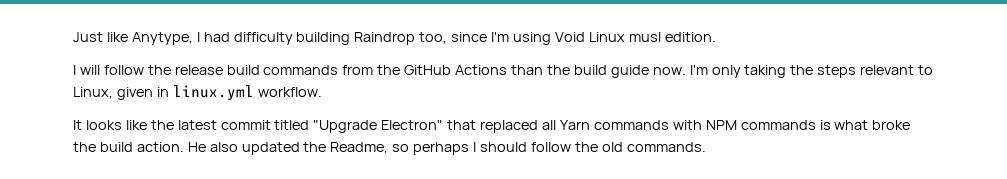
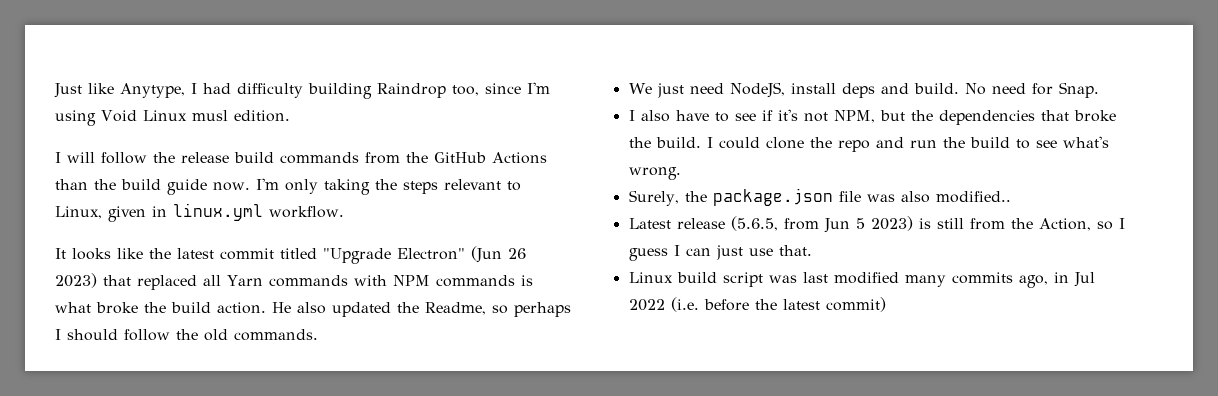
- It looks like the latest commit titled "Upgrade Electron" that replaced all Yarn commands with NPM commands is what broke the build action.
+ It looks like the latest commit titled "Upgrade Electron" (Jun 26 2023) that replaced all Yarn commands with NPM commands is what broke the build action.
+ We just need NodeJS, install deps and build. No need for Snap.
+ I also have to see if it's not NPM, but the dependencies that broke the build. I could clone the repo and run the build to see what's wrong.
+ Surely, the package.json file was also modified..
+ Latest release (5.6.5, from Jun 5 2023) is still from the Action, so I guess I can just use that.
+ Linux build script was last modified many commits ago, in Jul 2022 (i.e. before the latest commit)

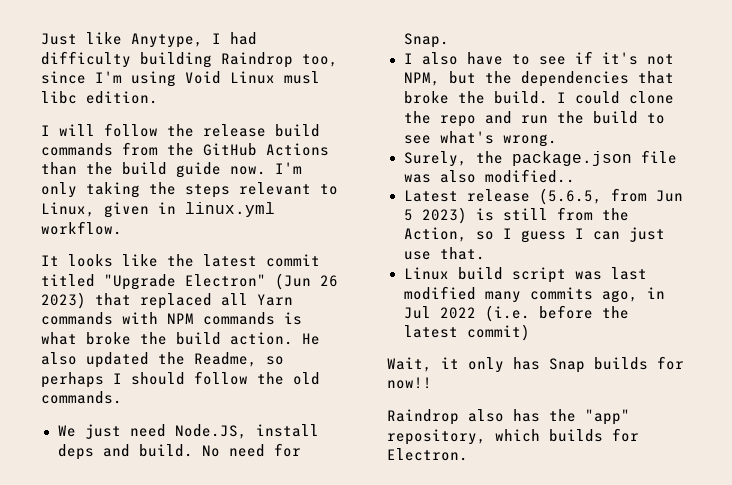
- Just like Anytype, I had difficulty building Raindrop too, since I'm using Void Linux musl edition.
+ Just like Anytype, I had difficulty building Raindrop too, since I'm using Void Linux musl libc edition.
- We just need NodeJS, install deps and build.
+ We just need Node.JS, install deps and build.
+ Wait, it only has Snap builds for now!!
+ Raindrop also has the "app" repository, which builds for Electron.

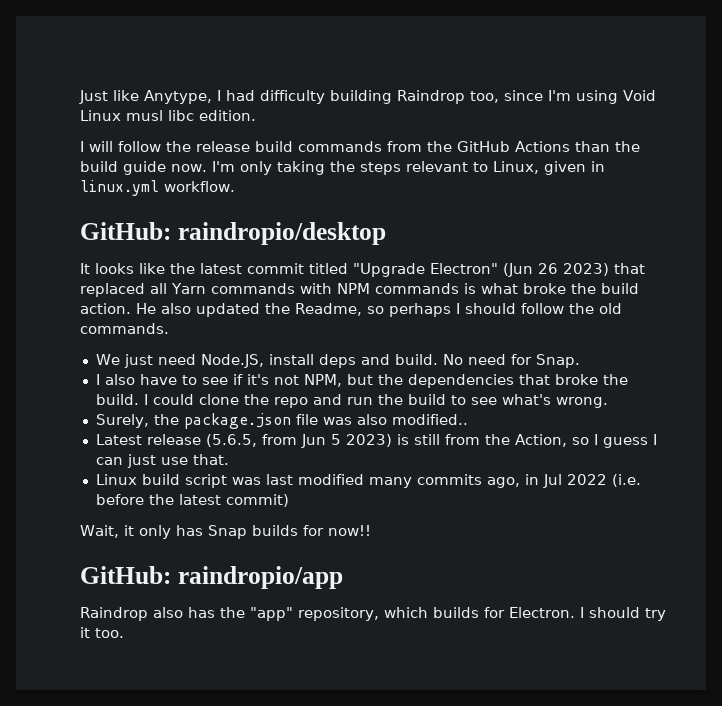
+ GitHub: raindropio/desktop
+ GitHub: raindropio/app
+ I should try it too.

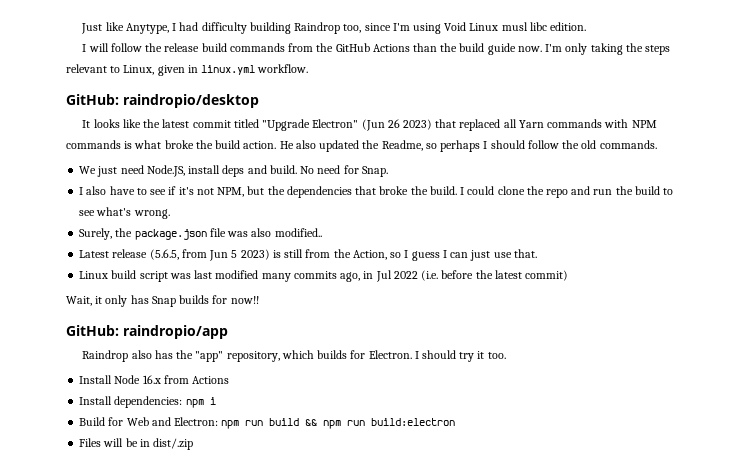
+ Install Node 16.x from Actions
+ Install dependencies: npm i
+ Build for Web and Electron: npm run build && npm run build:electron
+ Files will be in dist/.zip

